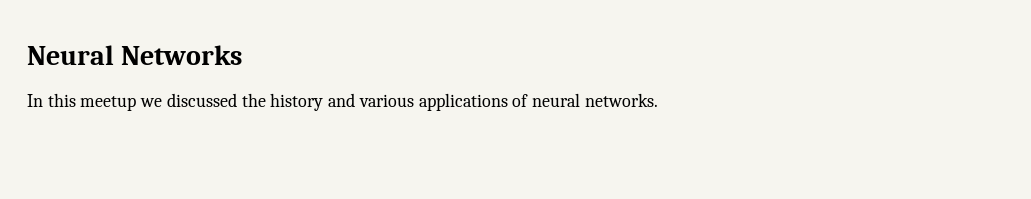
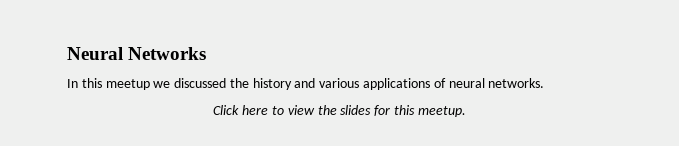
+ Click here to view the slides for this meetup.

